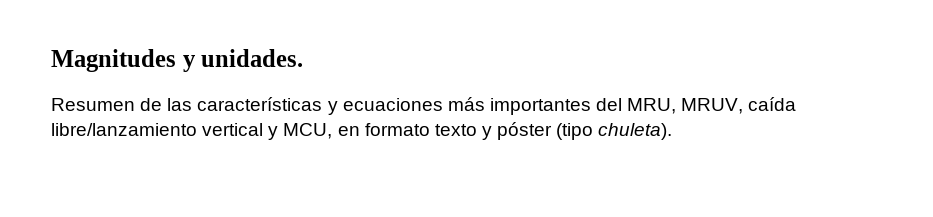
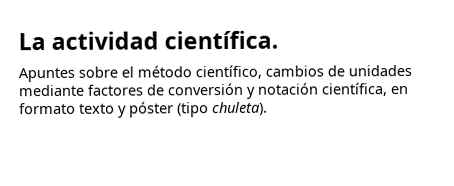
- Magnitudes y unidades.
- Resumen de las características y ecuaciones más importantes del MRU, MRUV, caída libre/lanzamiento vertical y MCU, en formato texto y póster (tipo chuleta).
+ La actividad científica.
+ Apuntes sobre el método científico, cambios de unidades mediante factores de conversión y notación científica, en formato texto y póster (tipo chuleta).

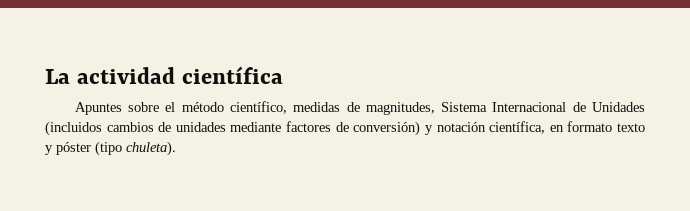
- La actividad científica.
+ La actividad científica
- Apuntes sobre el método científico, cambios de unidades mediante factores de conversión y notación científica, en formato texto y póster (tipo chuleta).
+ Apuntes sobre el método científico, medidas de magnitudes, Sistema Internacional de Unidades (incluidos cambios de unidades mediante factores de conversión) y notación científica, en formato texto y póster (tipo chuleta).

